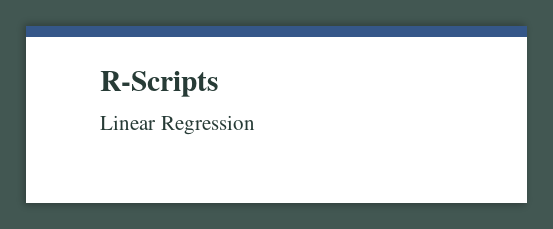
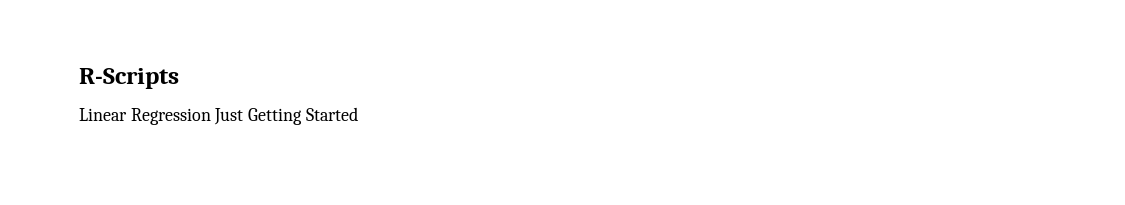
- Linear Regression
+ Linear Regression Just Getting Started

